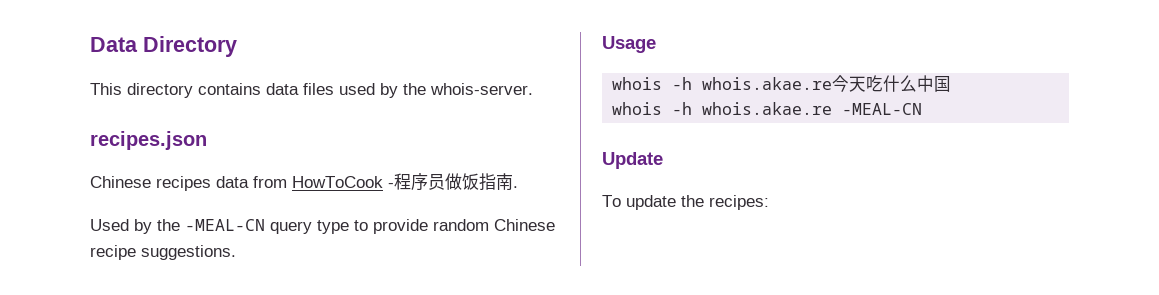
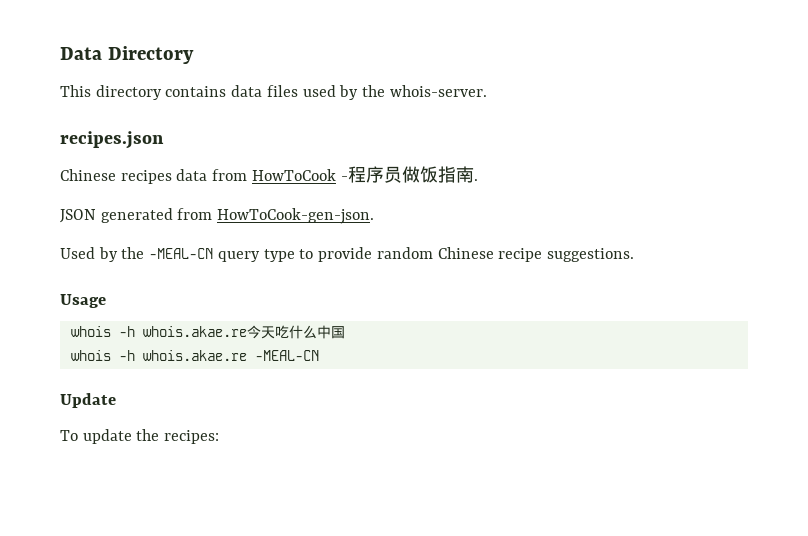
+ JSON generated from HowToCook-gen-json.

